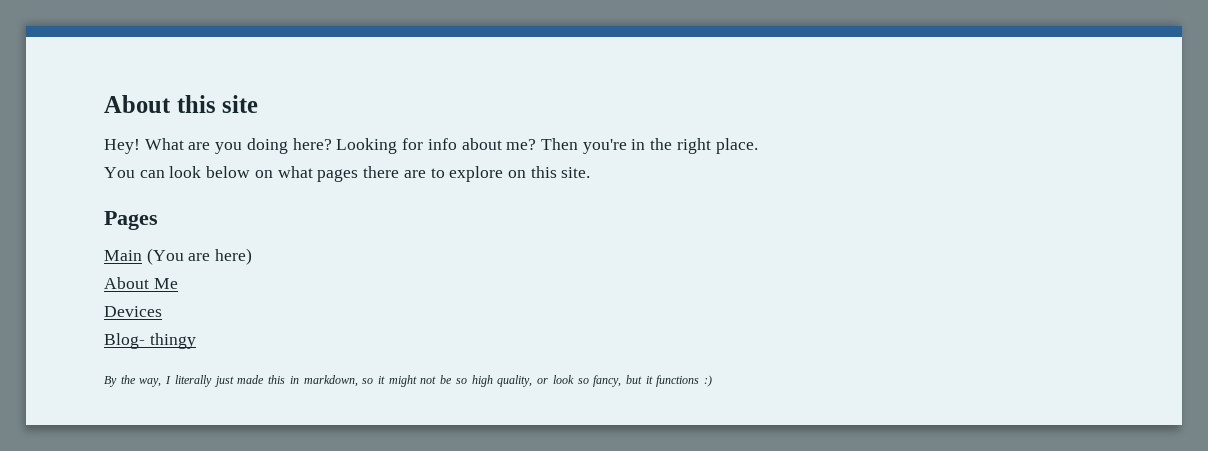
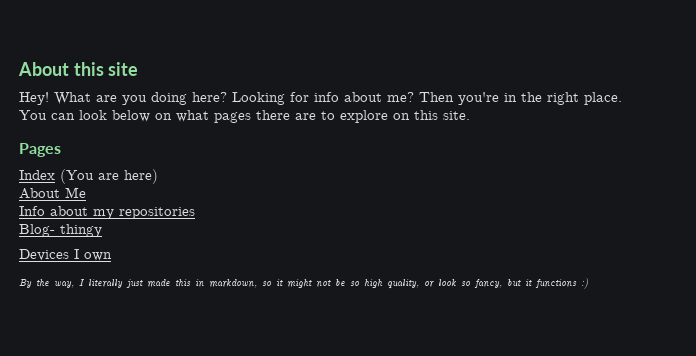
- Main (You are here)
+ Index (You are here)
- Devices
+ Info about my repositories
+ Devices I own

